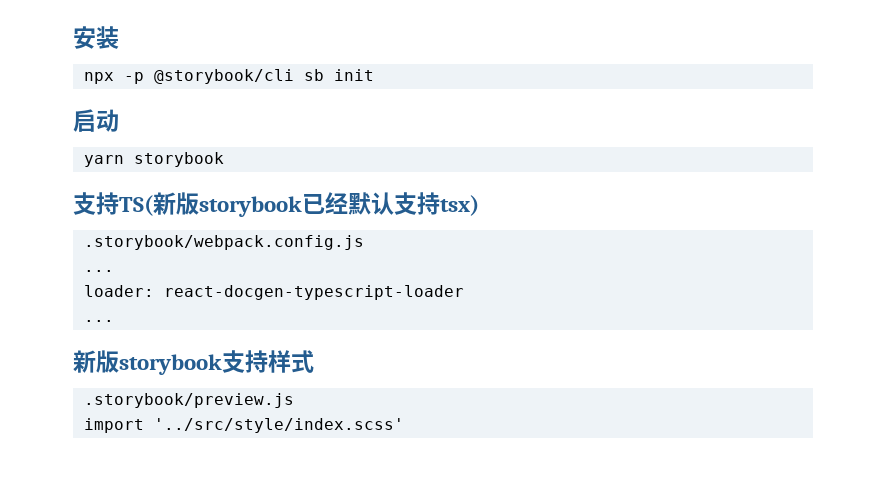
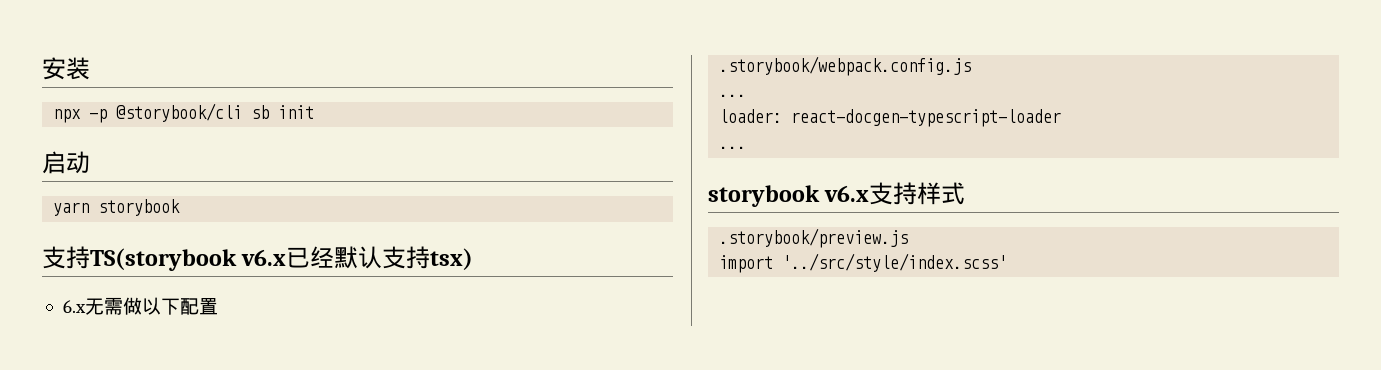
- 支持TS(新版storybook已经默认支持tsx)
+ 支持TS(storybook v6.x已经默认支持tsx)
+ 6.x无需做以下配置
- 新版storybook支持样式
+ storybook v6.x支持样式

